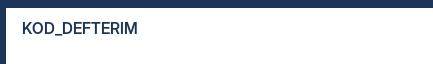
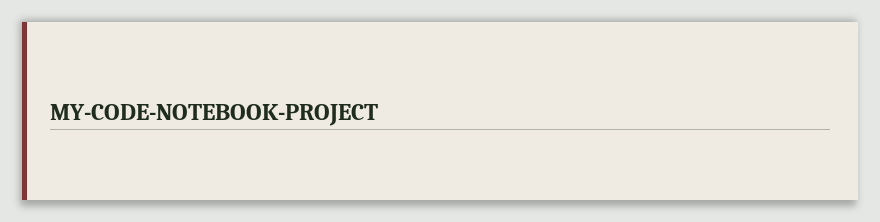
- KOD_DEFTERIM
+ MY-CODE-NOTEBOOK-PROJECT

